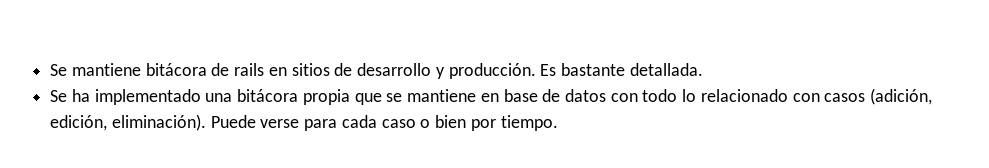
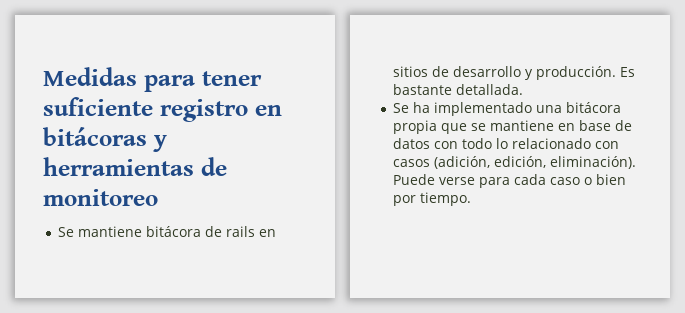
+ Medidas para tener suficiente registro en bitácoras y herramientas de monitoreo

